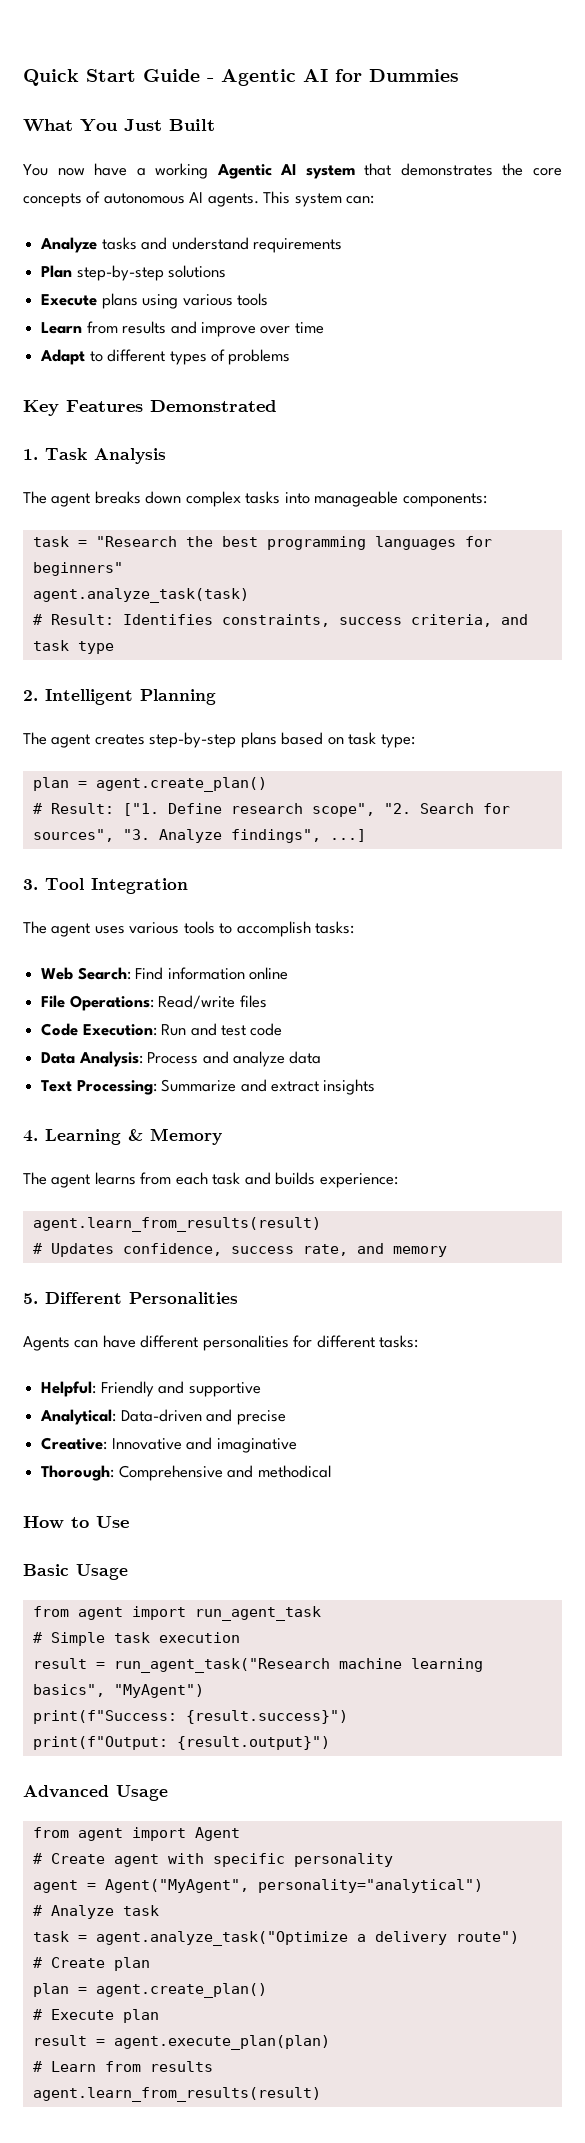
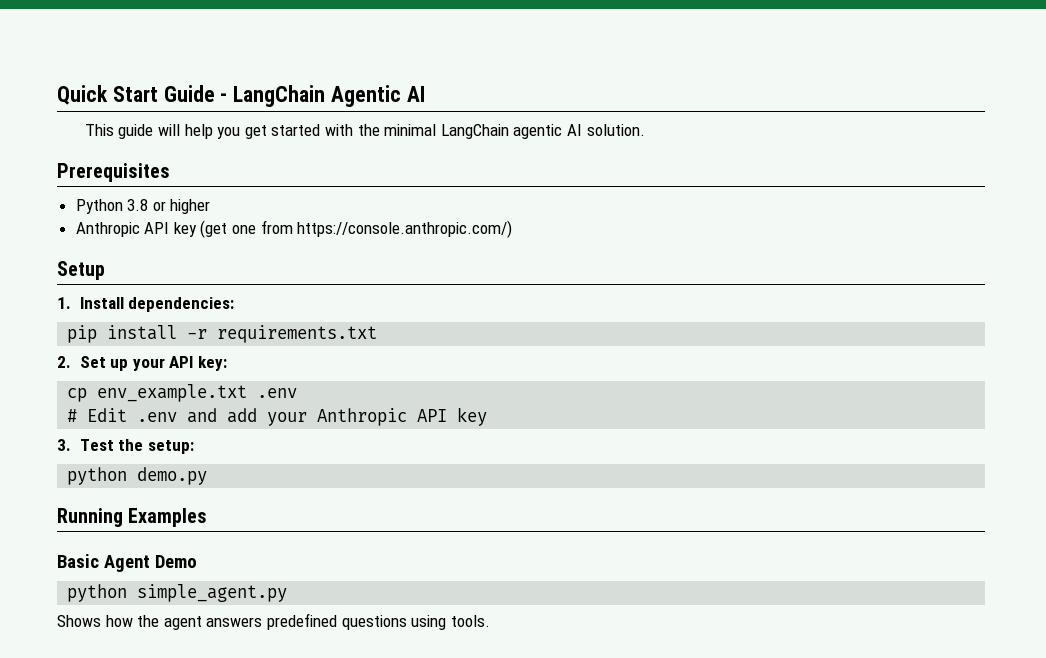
- Quick Start Guide - Agentic AI for Dummies
- What You Just Built
- You now have a working Agentic AI system that demonstrates the core concepts of autonomous AI agents. This system can:
- Analyze tasks and understand requirements
- Plan step-by-step solutions
- Execute plans using various tools
- Learn from results and improve over time
- Adapt to different types of problems
- Key Features Demonstrated
- 1. Task Analysis
- The agent breaks down complex tasks into manageable components:
- task = "Research the best programming languages for beginners"
- agent.analyze_task(task)
- # Result: Identifies constraints, success criteria, and task type
- 2. Intelligent Planning
- The agent creates step-by-step plans based on task type:
- plan = agent.create_plan()
- # Result: ["1. Define research scope", "2. Search for sources", "3. Analyze findings", ...]
- 3. Tool Integration
- The agent uses various tools to accomplish tasks:
- Web Search: Find information online
- File Operations: Read/write files
- Code Execution: Run and test code
- Data Analysis: Process and analyze data
- Text Processing: Summarize and extract insights
- 4. Learning & Memory
- The agent learns from each task and builds experience:
- agent.learn_from_results(result)
- # Updates confidence, success rate, and memory
- 5. Different Personalities
- Agents can have different personalities for different tasks:
- Helpful: Friendly and supportive
- Analytical: Data-driven and precise
- Creative: Innovative and imaginative
- Thorough: Comprehensive and methodical
- How to Use
- Basic Usage
- from agent import run_agent_task
- # Simple task execution
- result = run_agent_task("Research machine learning basics", "MyAgent")
- print(f"Success: {result.success}")
- print(f"Output: {result.output}")
- Advanced Usage
- from agent import Agent
- # Create agent with specific personality
- agent = Agent("MyAgent", personality="analytical")
- # Analyze task
- task = agent.analyze_task("Optimize a delivery route")
- # Create plan
- plan = agent.create_plan()
- # Execute plan
- result = agent.execute_plan(plan)
- # Learn from results
- agent.learn_from_results(result)
+ Quick Start Guide - LangChain Agentic AI
+ This guide will help you get started with the minimal LangChain agentic AI solution.
+ Prerequisites
+ Python 3.8 or higher
+ Anthropic API key (get one from https://console.anthropic.com/)
+ Setup
+ 1. Install dependencies:
+ pip install -r requirements.txt
+ 2. Set up your API key:
+ cp env_example.txt .env
+ # Edit .env and add your Anthropic API key
+ 3. Test the setup:
+ python demo.py
+ Running Examples
+ Basic Agent Demo
+ python simple_agent.py
+ Shows how the agent answers predefined questions using tools.

